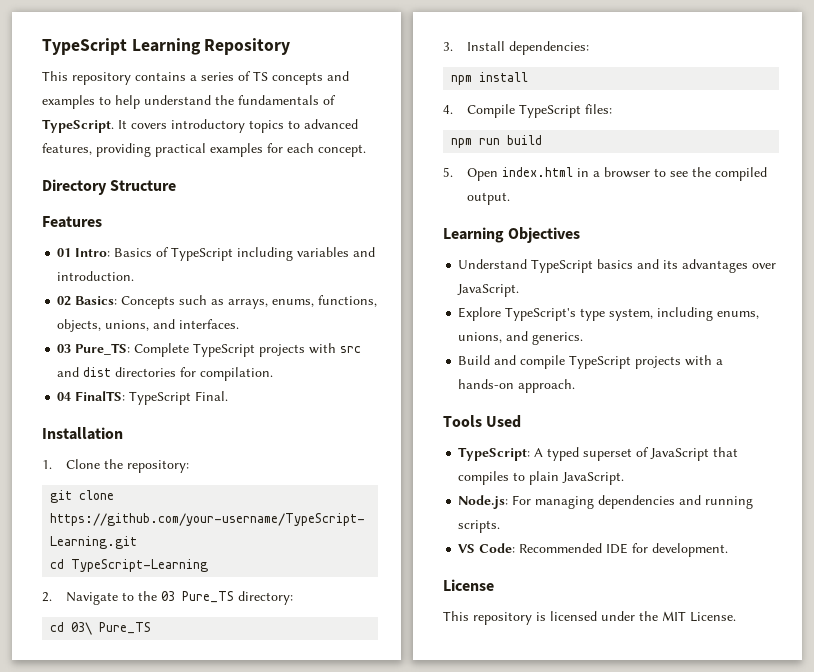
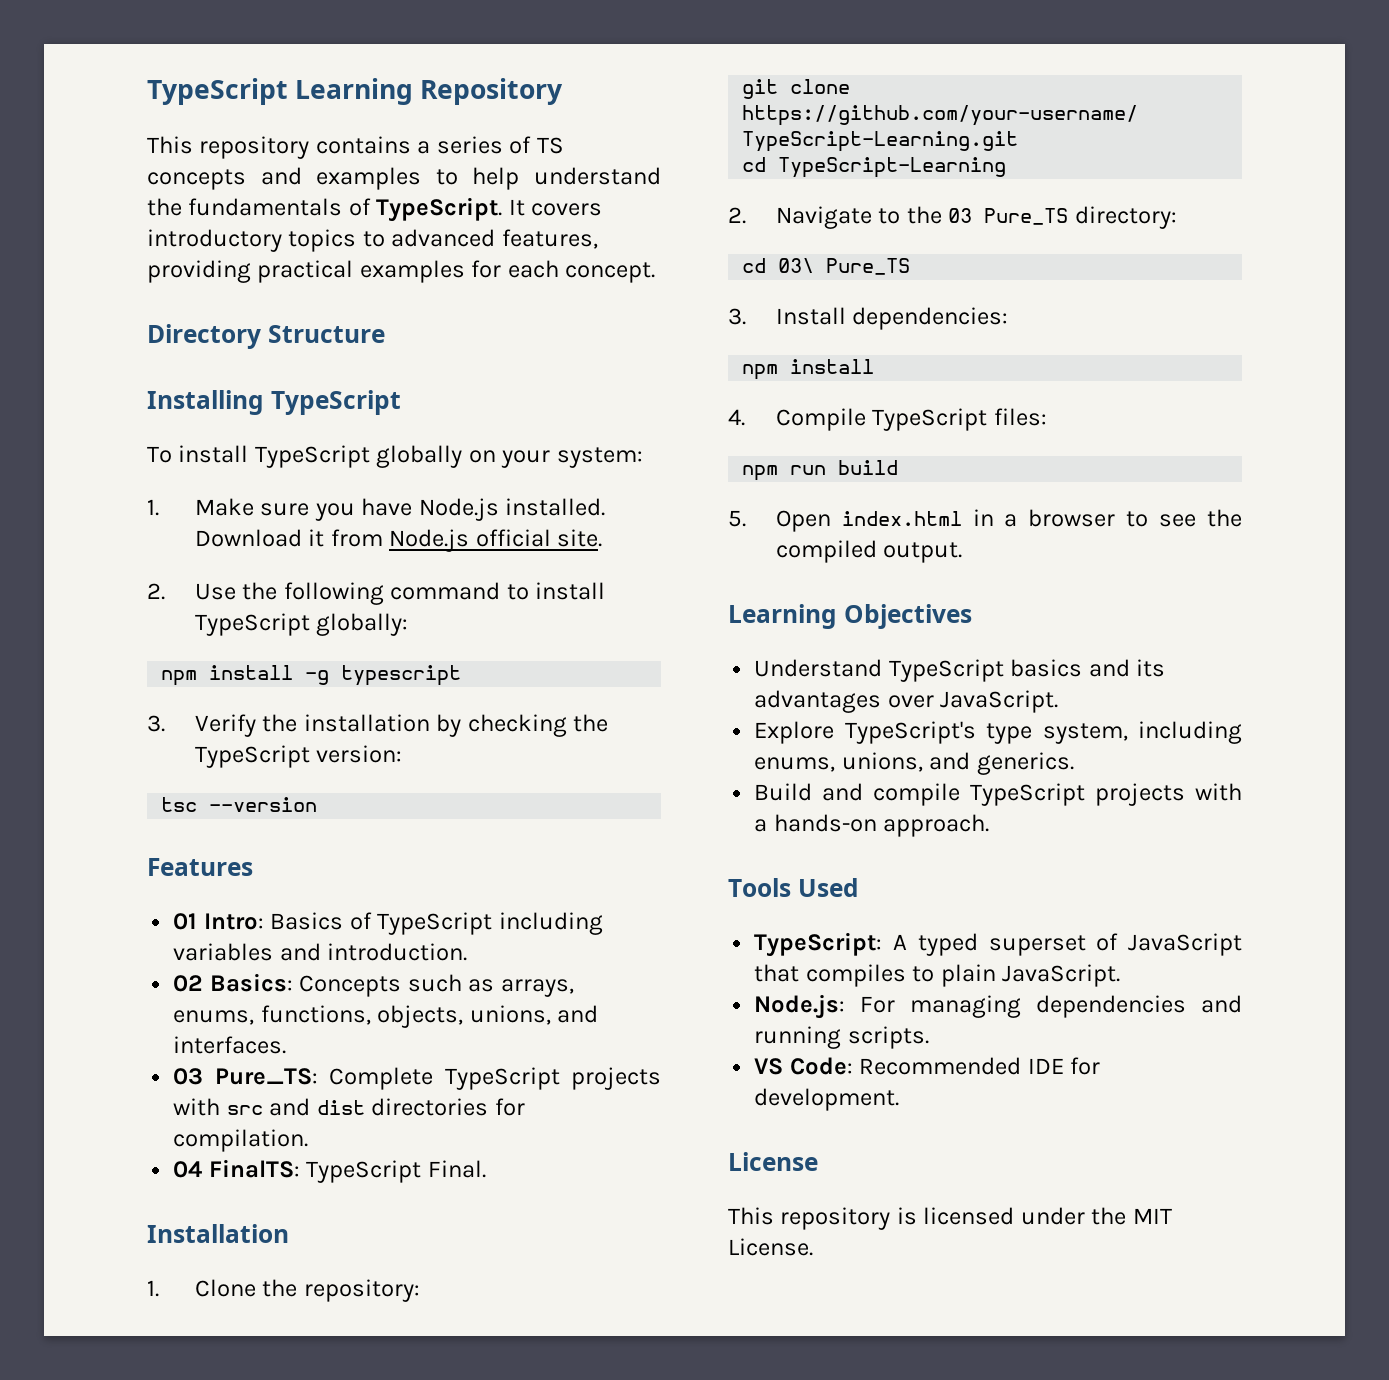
+ Installing TypeScript
+ To install TypeScript globally on your system:
+ 1. Make sure you have Node.js installed. Download it from Node.js official site.
+ 2. Use the following command to install TypeScript globally:
+ npm install -g typescript
+ 3. Verify the installation by checking the TypeScript version:
+ tsc --version

